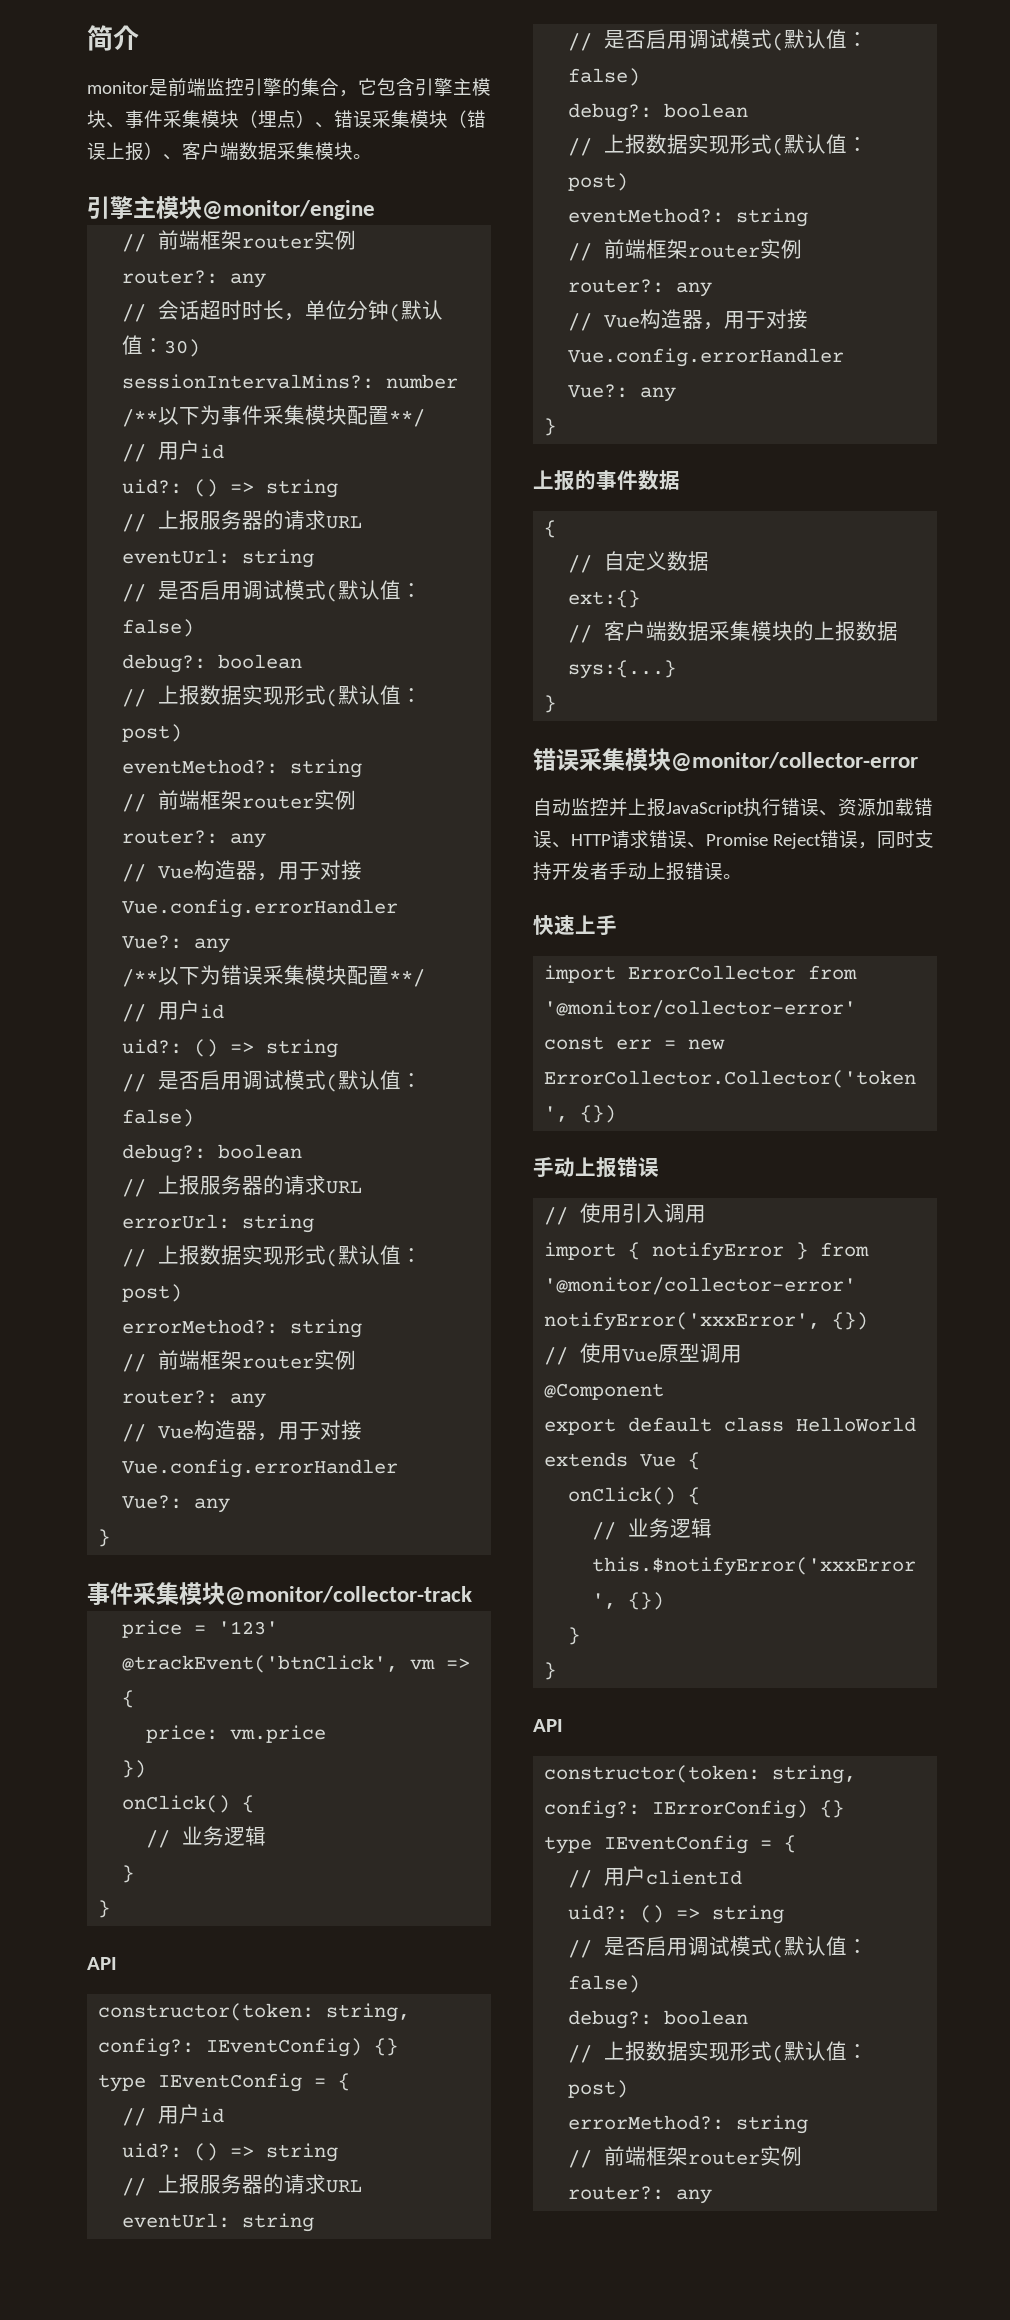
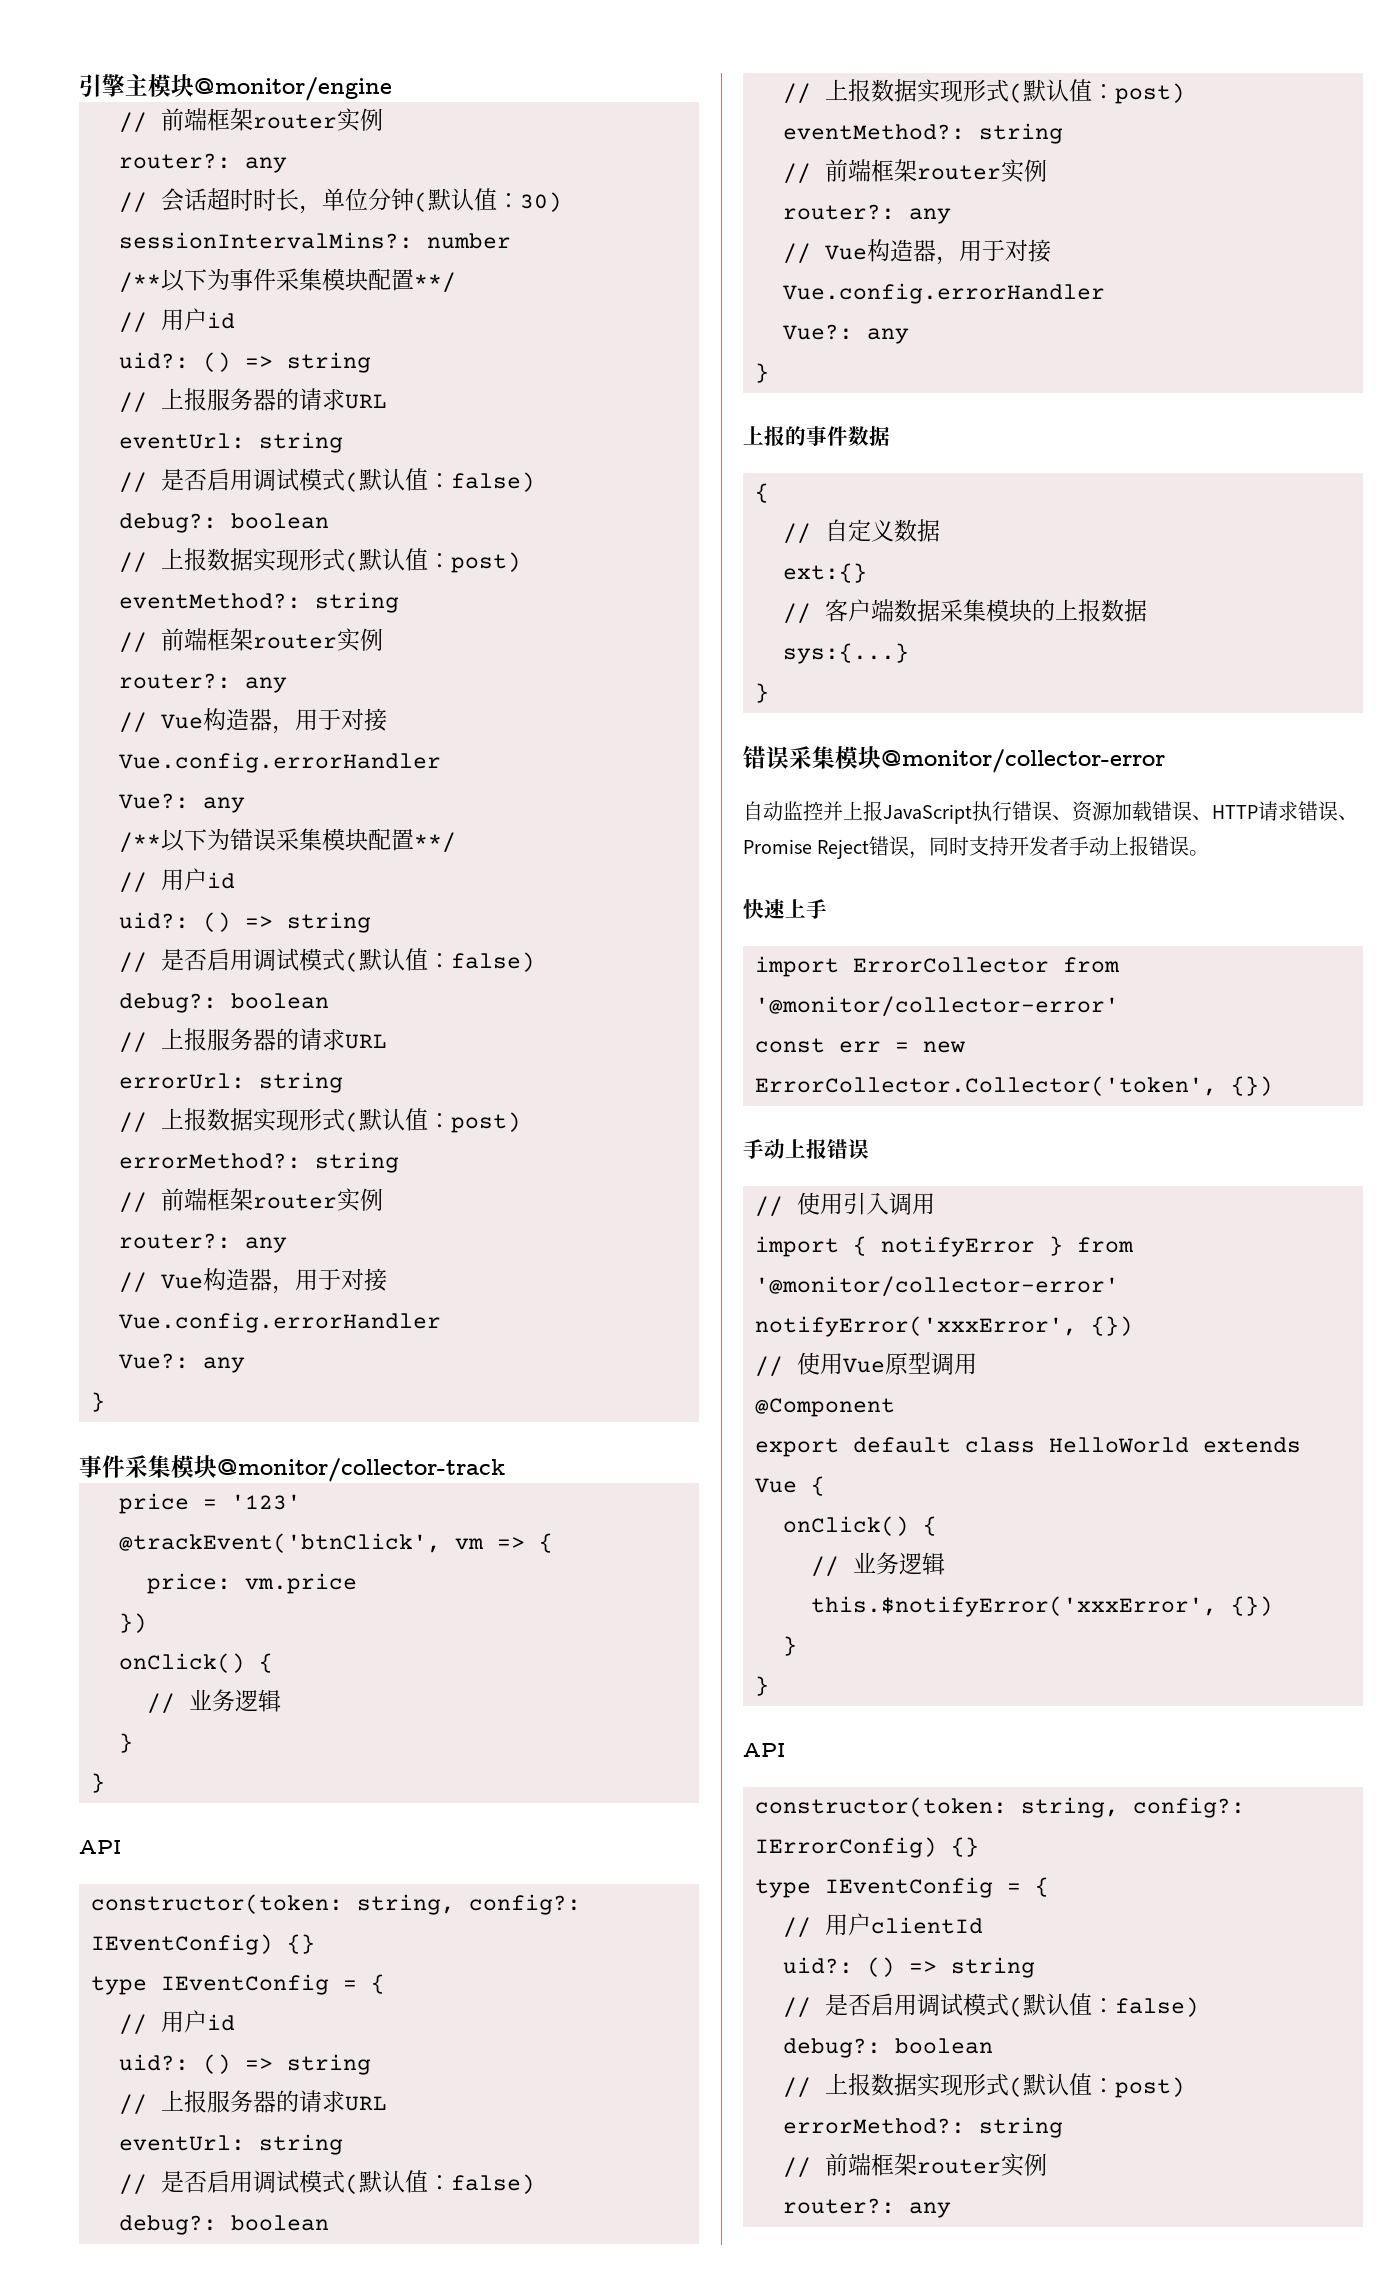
- 简介
- monitor是前端监控引擎的集合，它包含引擎主模块、事件采集模块（埋点）、错误采集模块（错误上报）、客户端数据采集模块。

